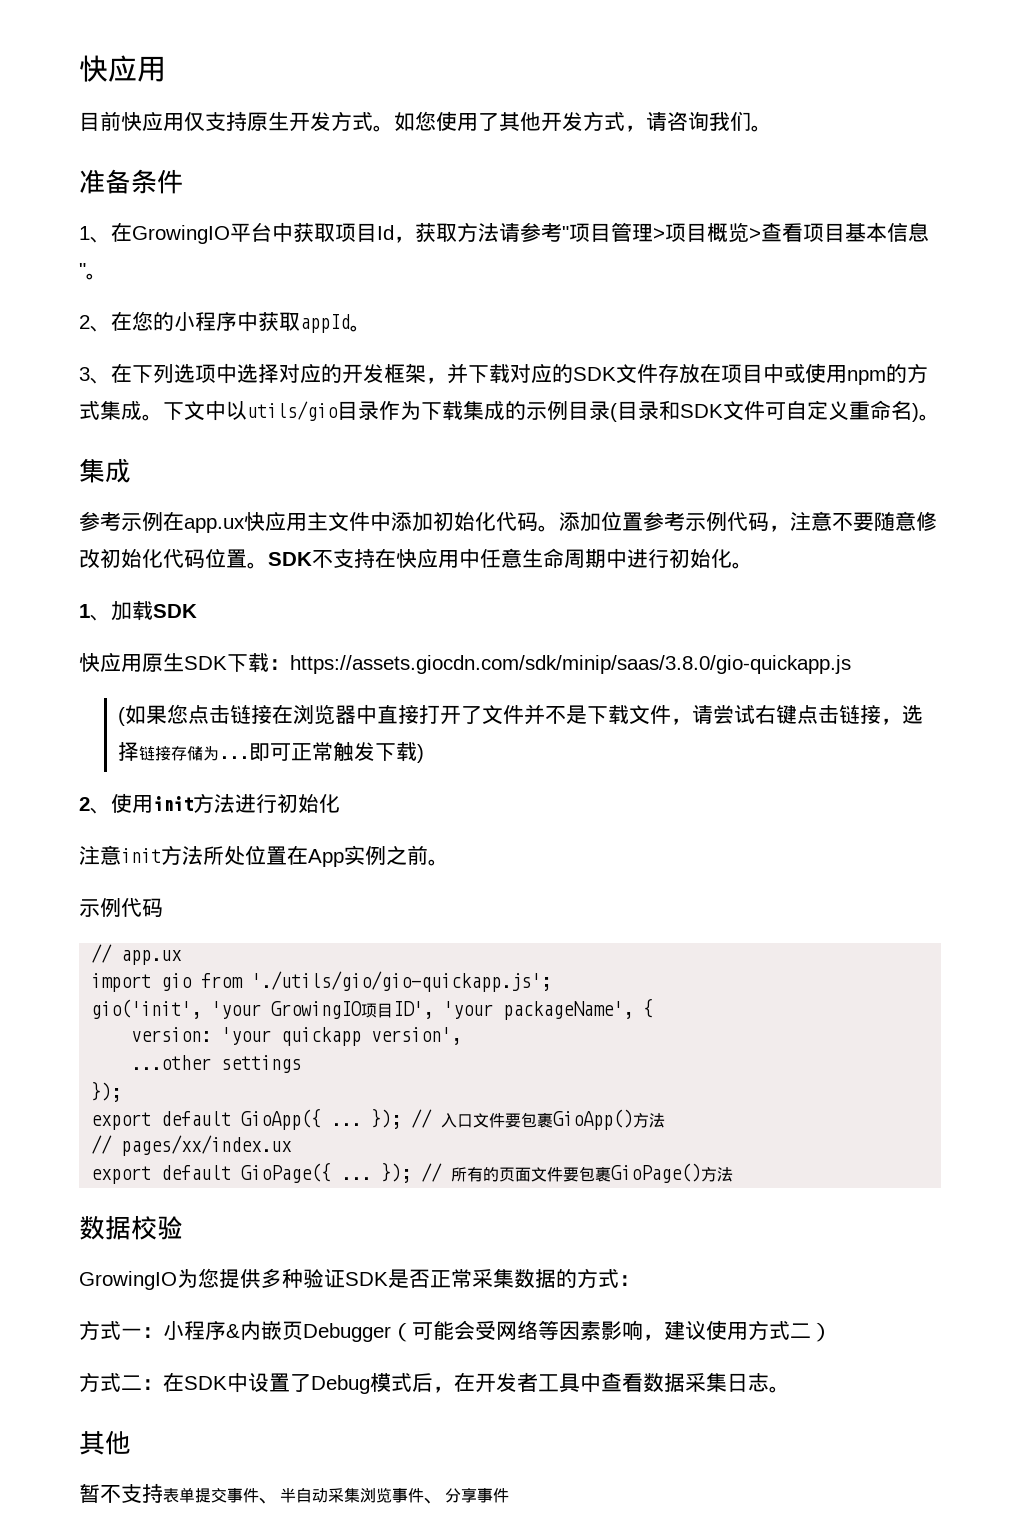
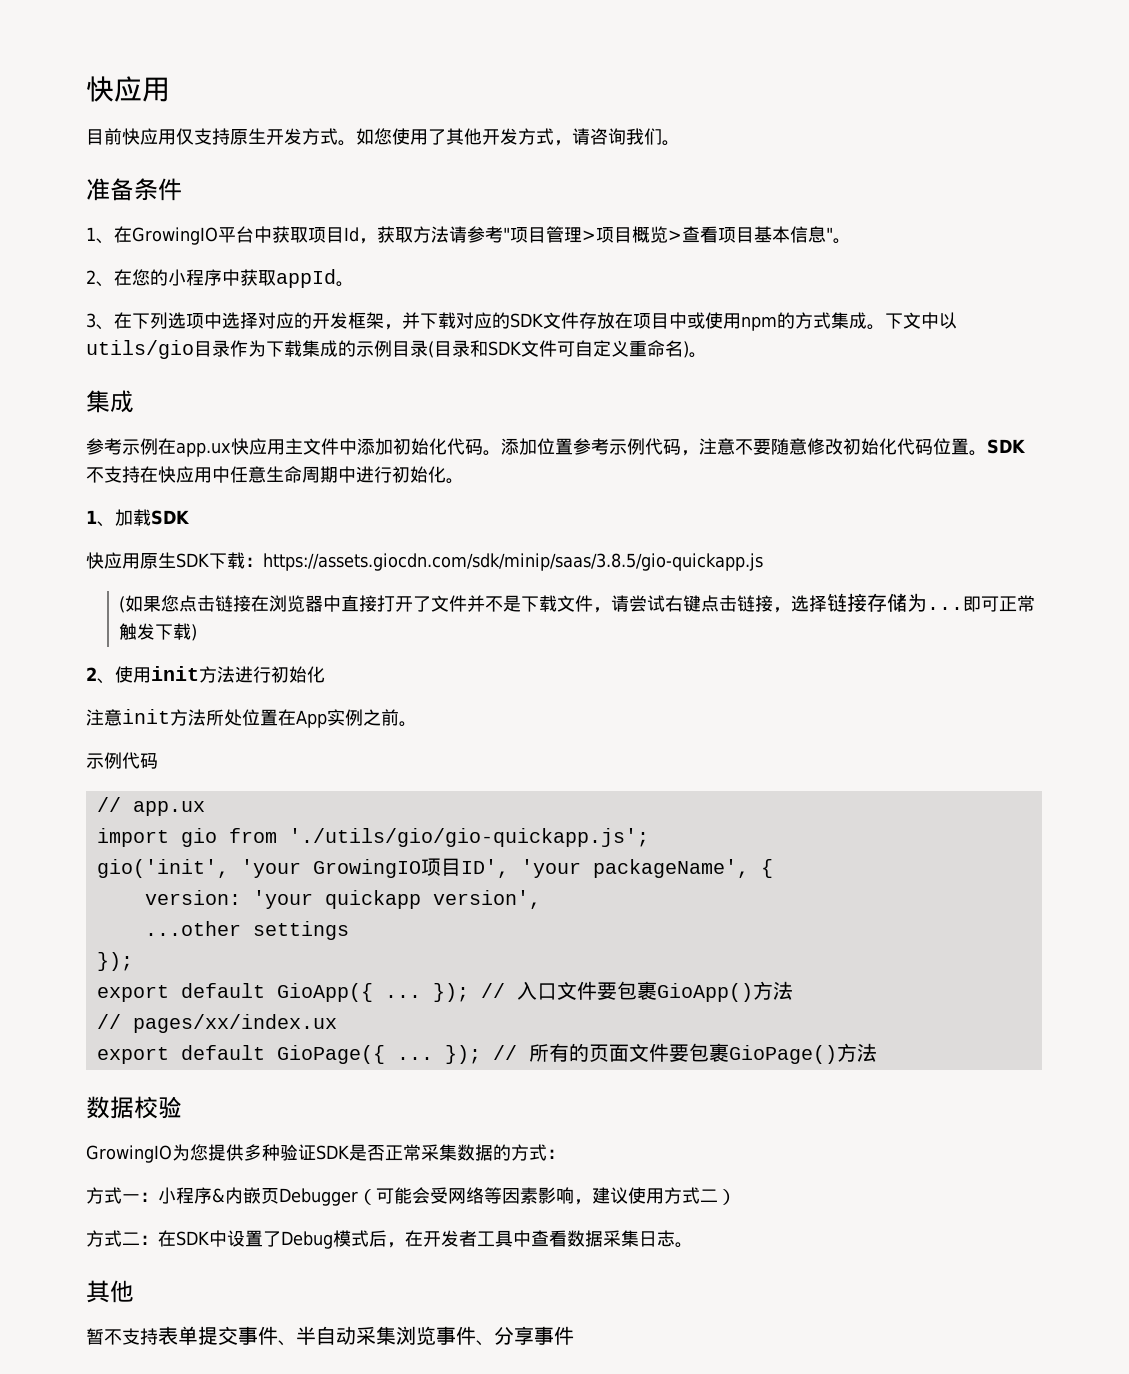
- 快应用原生SDK下载：https://assets.giocdn.com/sdk/minip/saas/3.8.0/gio-quickapp.js
+ 快应用原生SDK下载：https://assets.giocdn.com/sdk/minip/saas/3.8.5/gio-quickapp.js

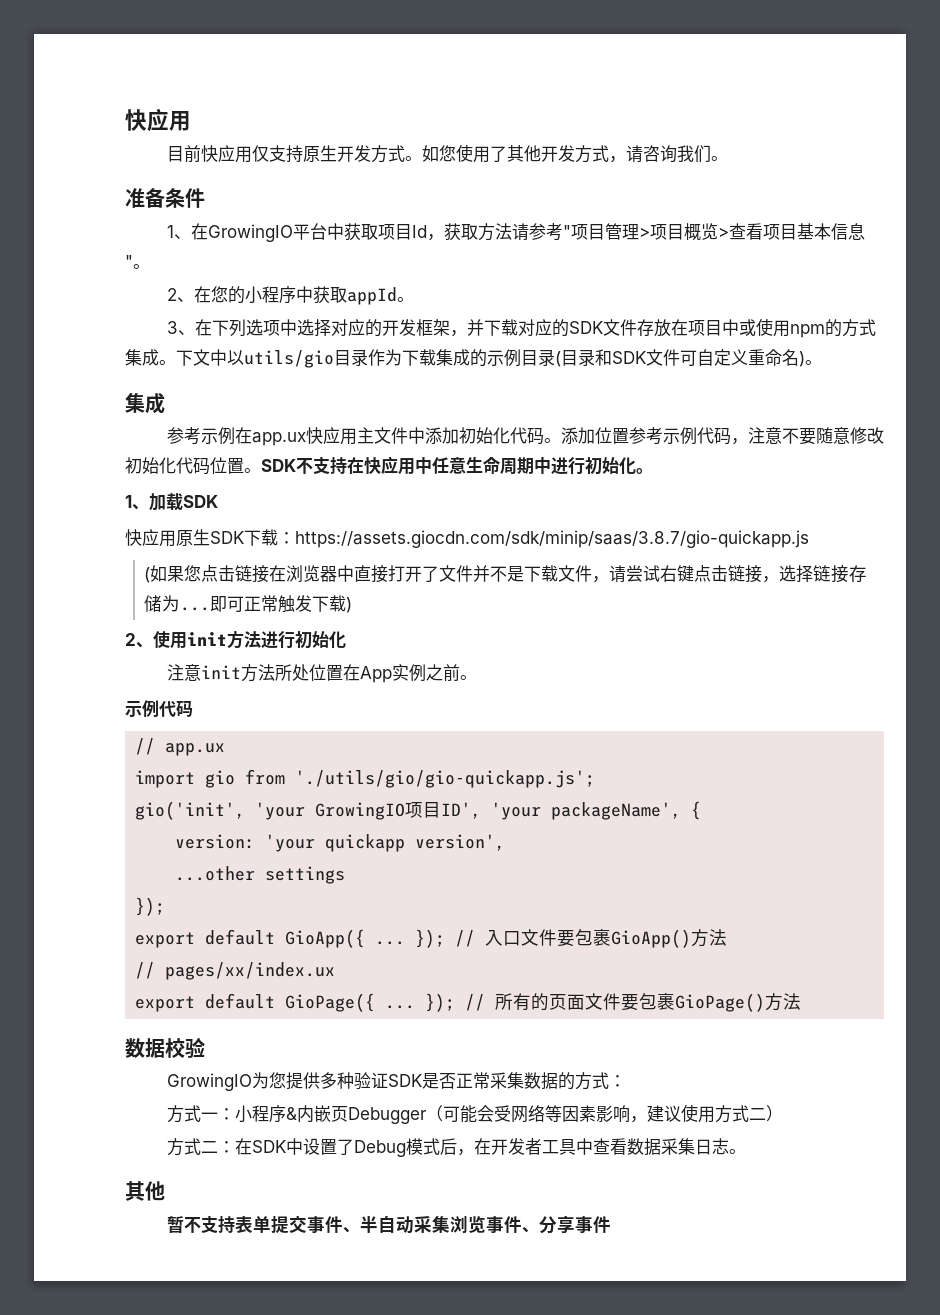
- 快应用原生SDK下载：https://assets.giocdn.com/sdk/minip/saas/3.8.5/gio-quickapp.js
+ 快应用原生SDK下载：https://assets.giocdn.com/sdk/minip/saas/3.8.7/gio-quickapp.js

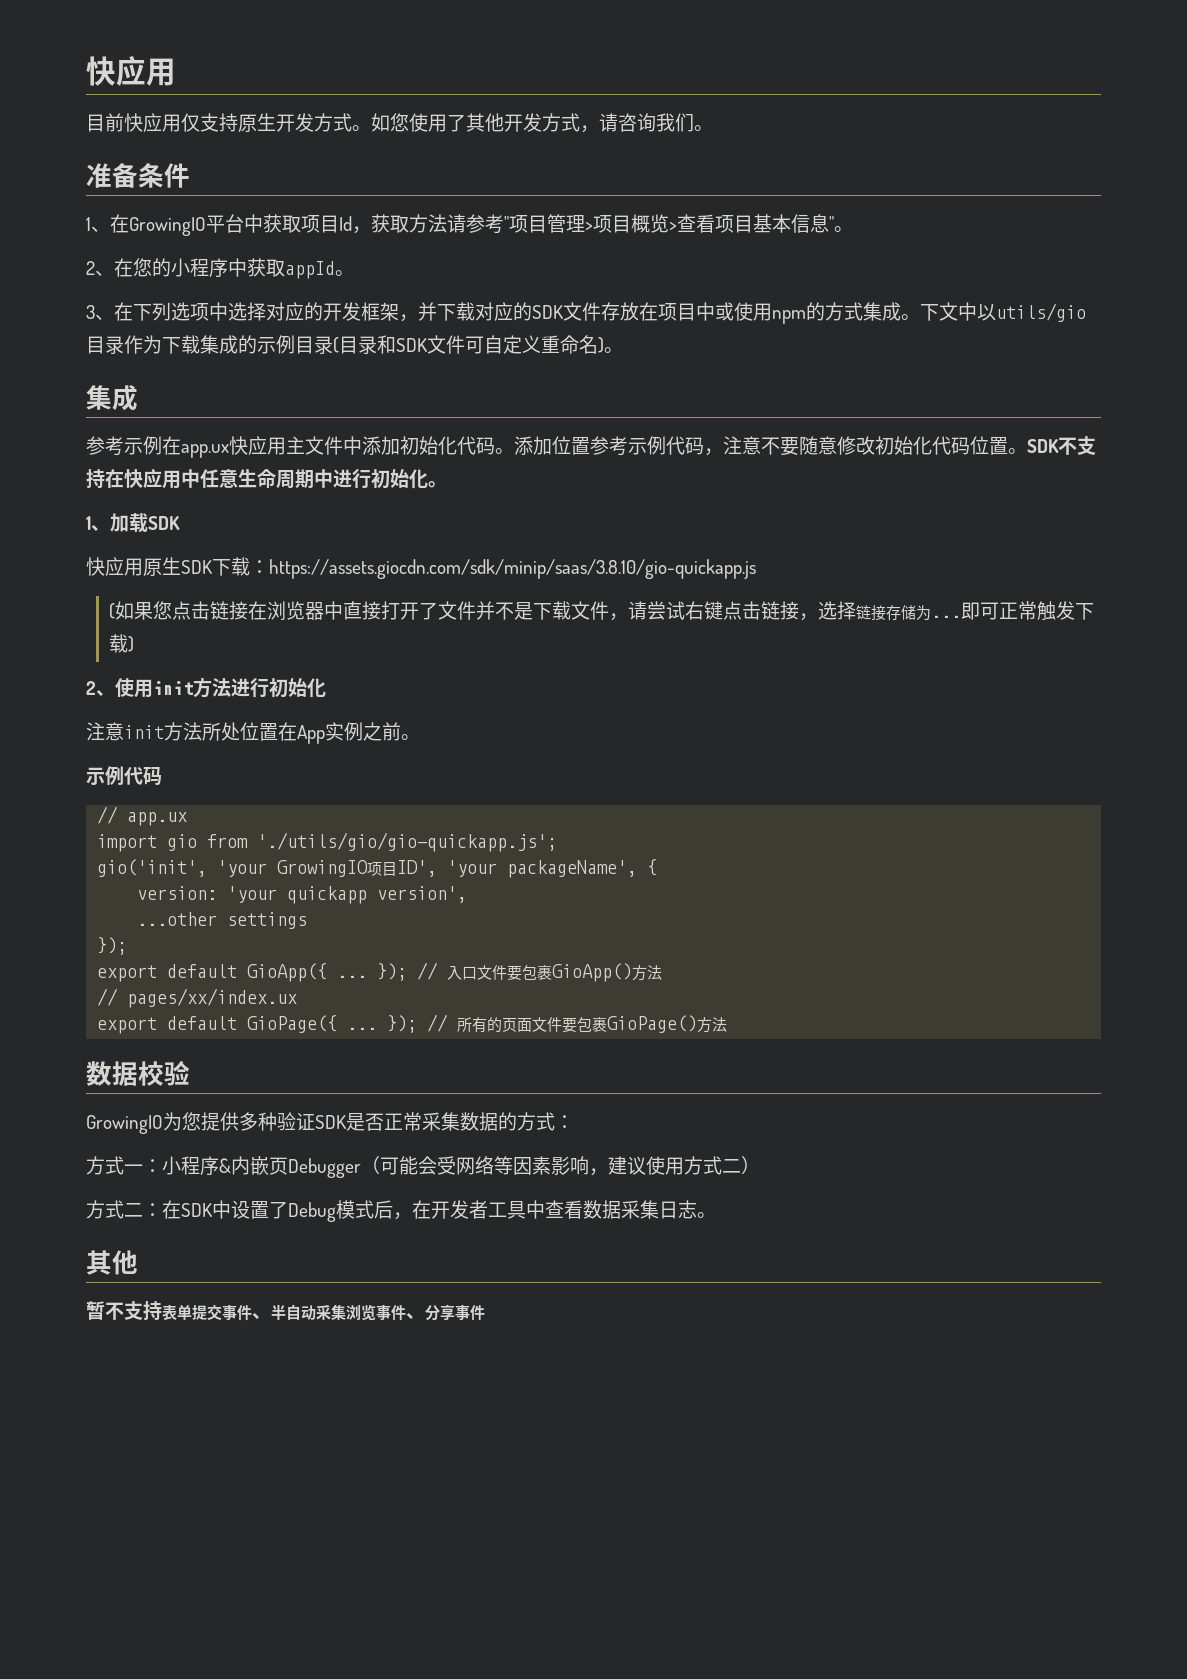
- 快应用原生SDK下载：https://assets.giocdn.com/sdk/minip/saas/3.8.7/gio-quickapp.js
+ 快应用原生SDK下载：https://assets.giocdn.com/sdk/minip/saas/3.8.10/gio-quickapp.js

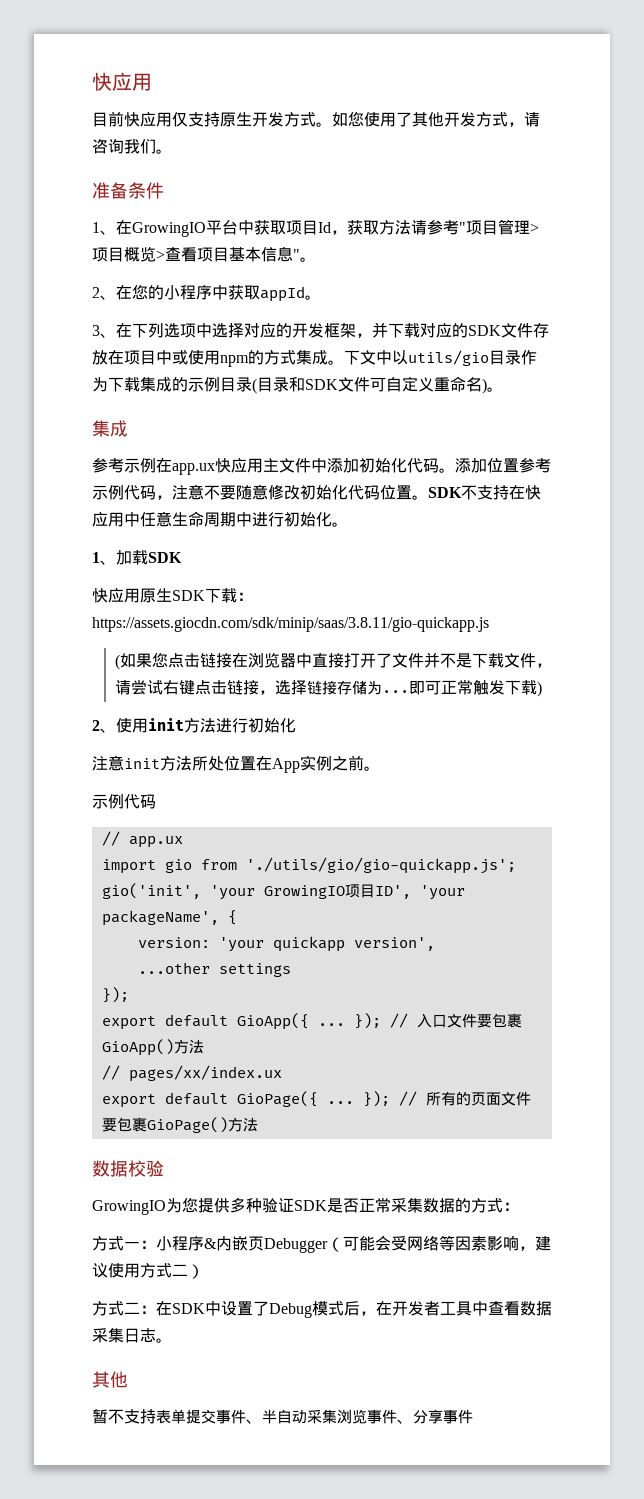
- 快应用原生SDK下载：https://assets.giocdn.com/sdk/minip/saas/3.8.10/gio-quickapp.js
+ 快应用原生SDK下载：https://assets.giocdn.com/sdk/minip/saas/3.8.11/gio-quickapp.js

